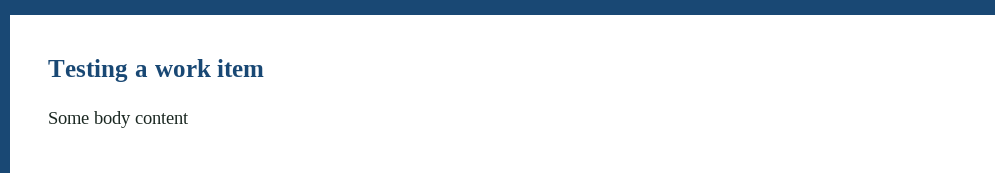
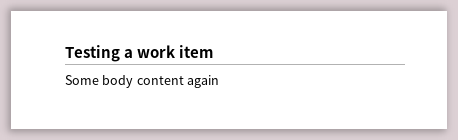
- Some body content
+ Some body content again

